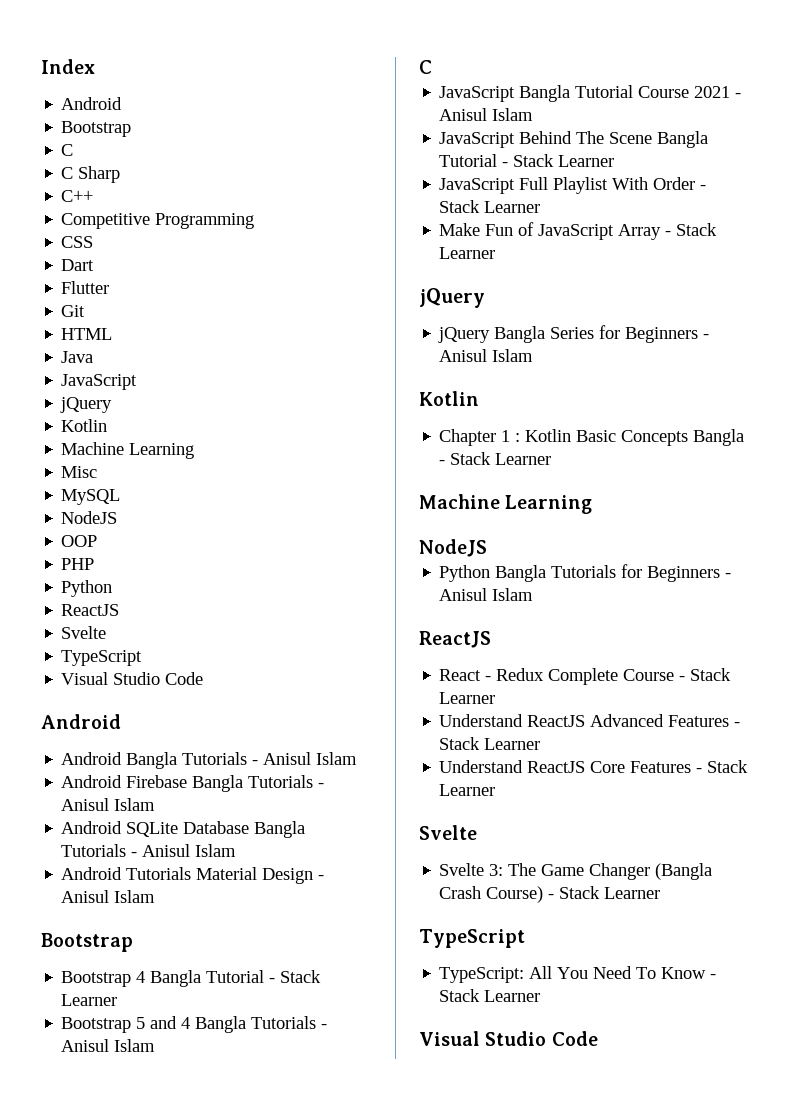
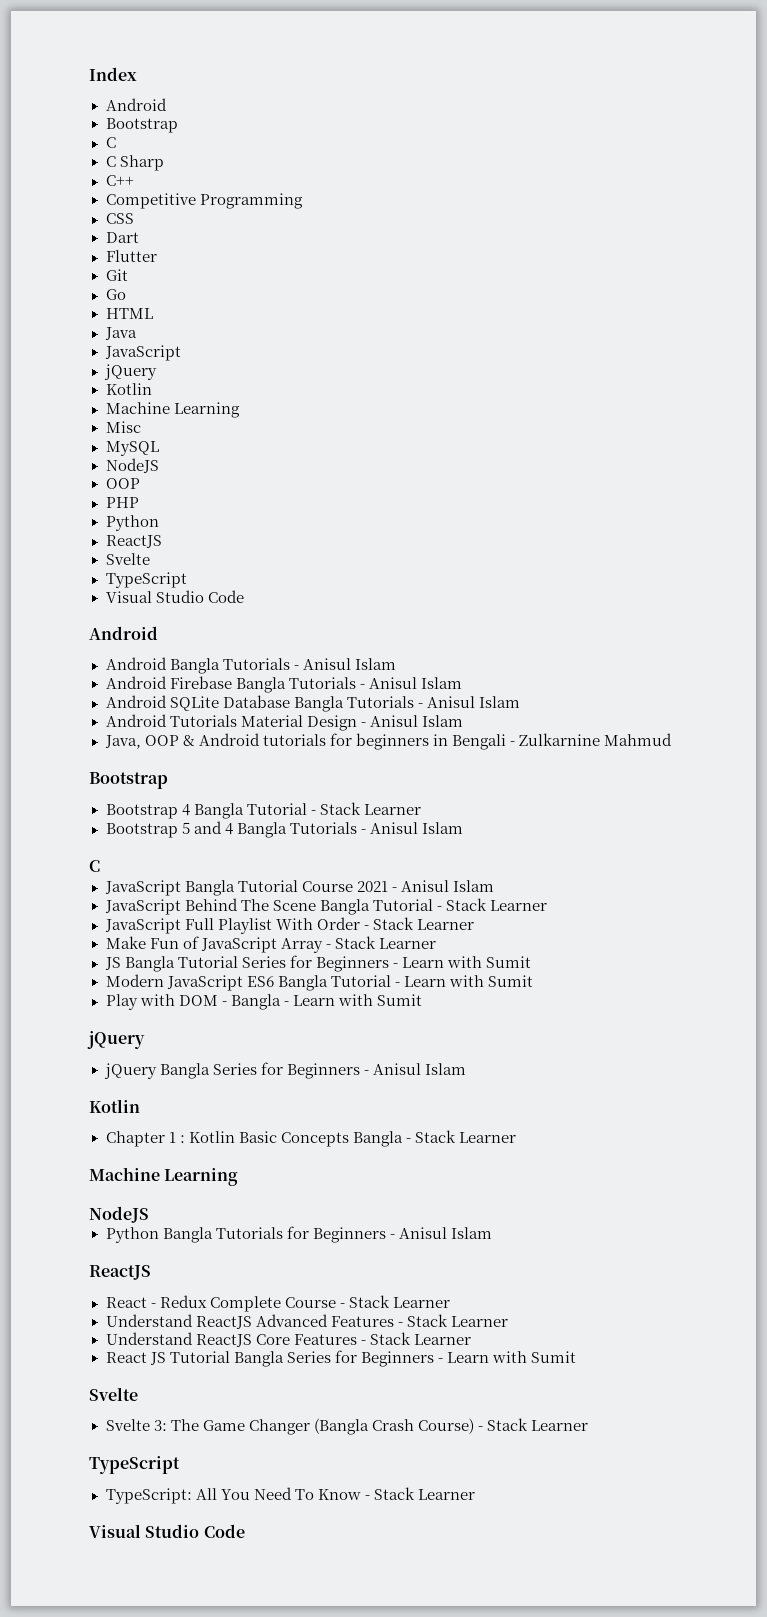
+ Go
+ Java, OOP & Android tutorials for beginners in Bengali - Zulkarnine Mahmud
+ JS Bangla Tutorial Series for Beginners - Learn with Sumit
+ Modern JavaScript ES6 Bangla Tutorial - Learn with Sumit
+ Play with DOM - Bangla - Learn with Sumit
+ React JS Tutorial Bangla Series for Beginners - Learn with Sumit

